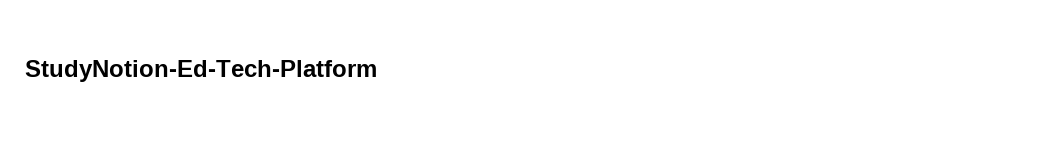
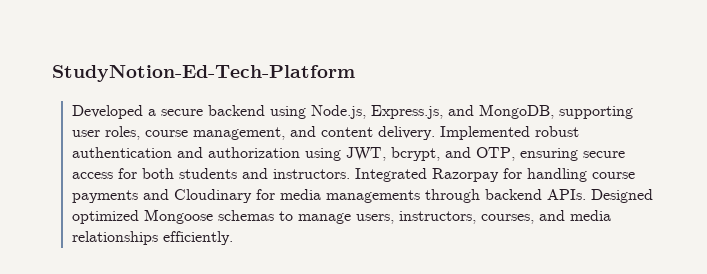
+ Developed a secure backend using Node.js, Express.js, and MongoDB, supporting user roles, course management, and content delivery. Implemented robust authentication and authorization using JWT, bcrypt, and OTP, ensuring secure access for both students and instructors. Integrated Razorpay for handling course payments and Cloudinary for media managements through backend APIs. Designed optimized Mongoose schemas to manage users, instructors, courses, and media relationships efficiently.

